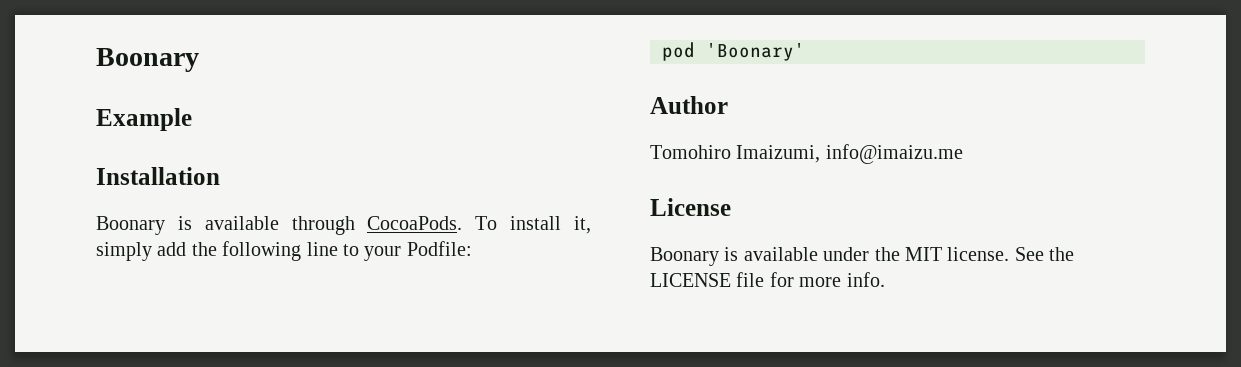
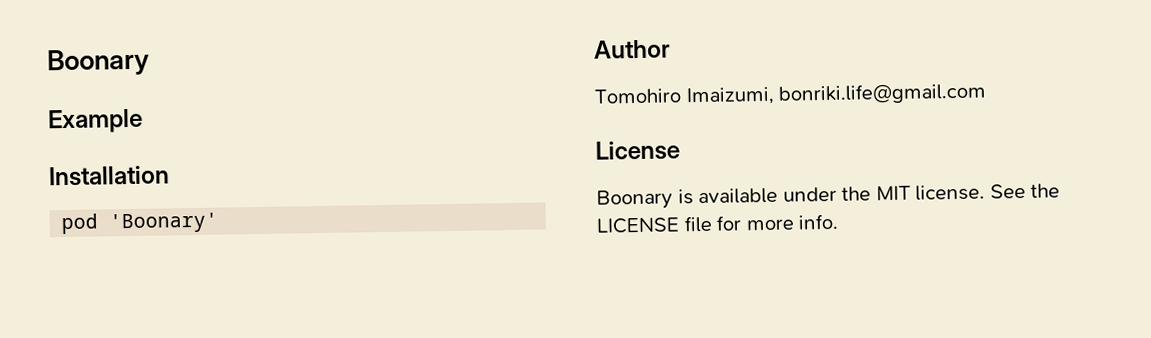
- Boonary is available through CocoaPods. To install it, simply add the following line to your Podfile:
- Tomohiro Imaizumi, info@imaizu.me
+ Tomohiro Imaizumi, bonriki.life@gmail.com

